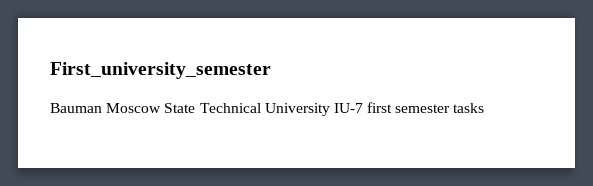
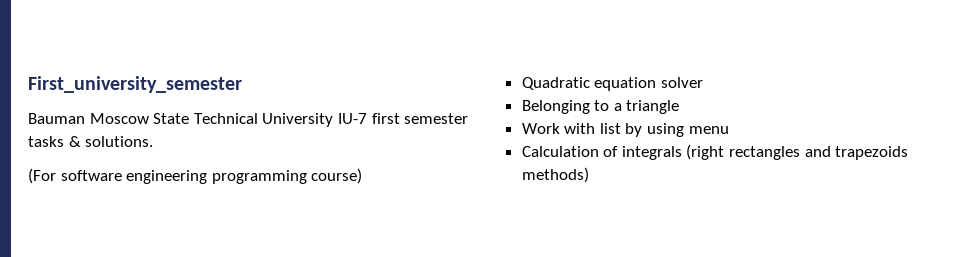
- Bauman Moscow State Technical University IU-7 first semester tasks
+ Bauman Moscow State Technical University IU-7 first semester tasks & solutions.
+ (For software engineering programming course)
+ Quadratic equation solver
+ Belonging to a triangle
+ Work with list by using menu
+ Сalculation of integrals (right rectangles and trapezoids methods)

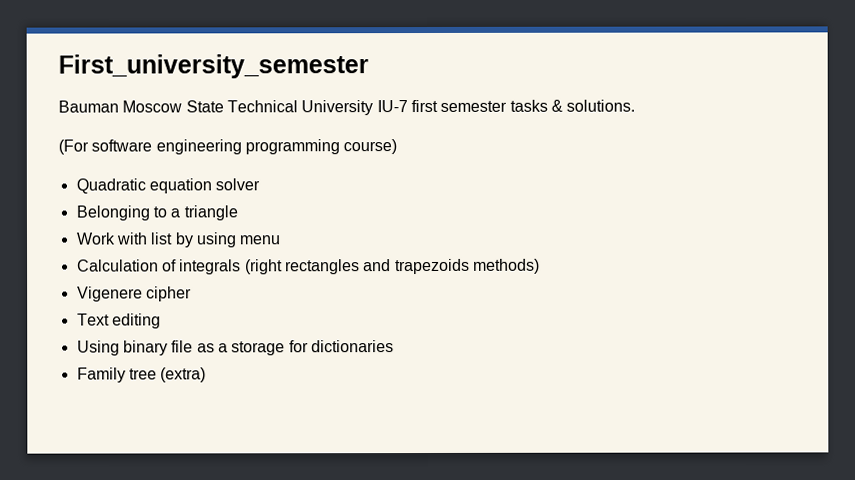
+ Vigenere cipher
+ Text editing
+ Using binary file as a storage for dictionaries
+ Family tree (extra)

